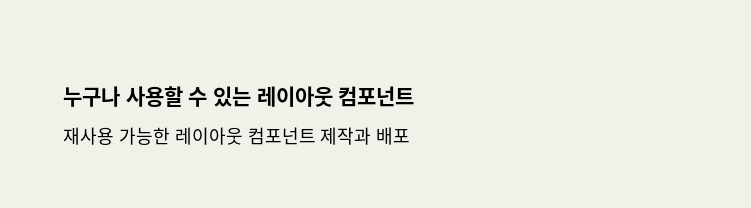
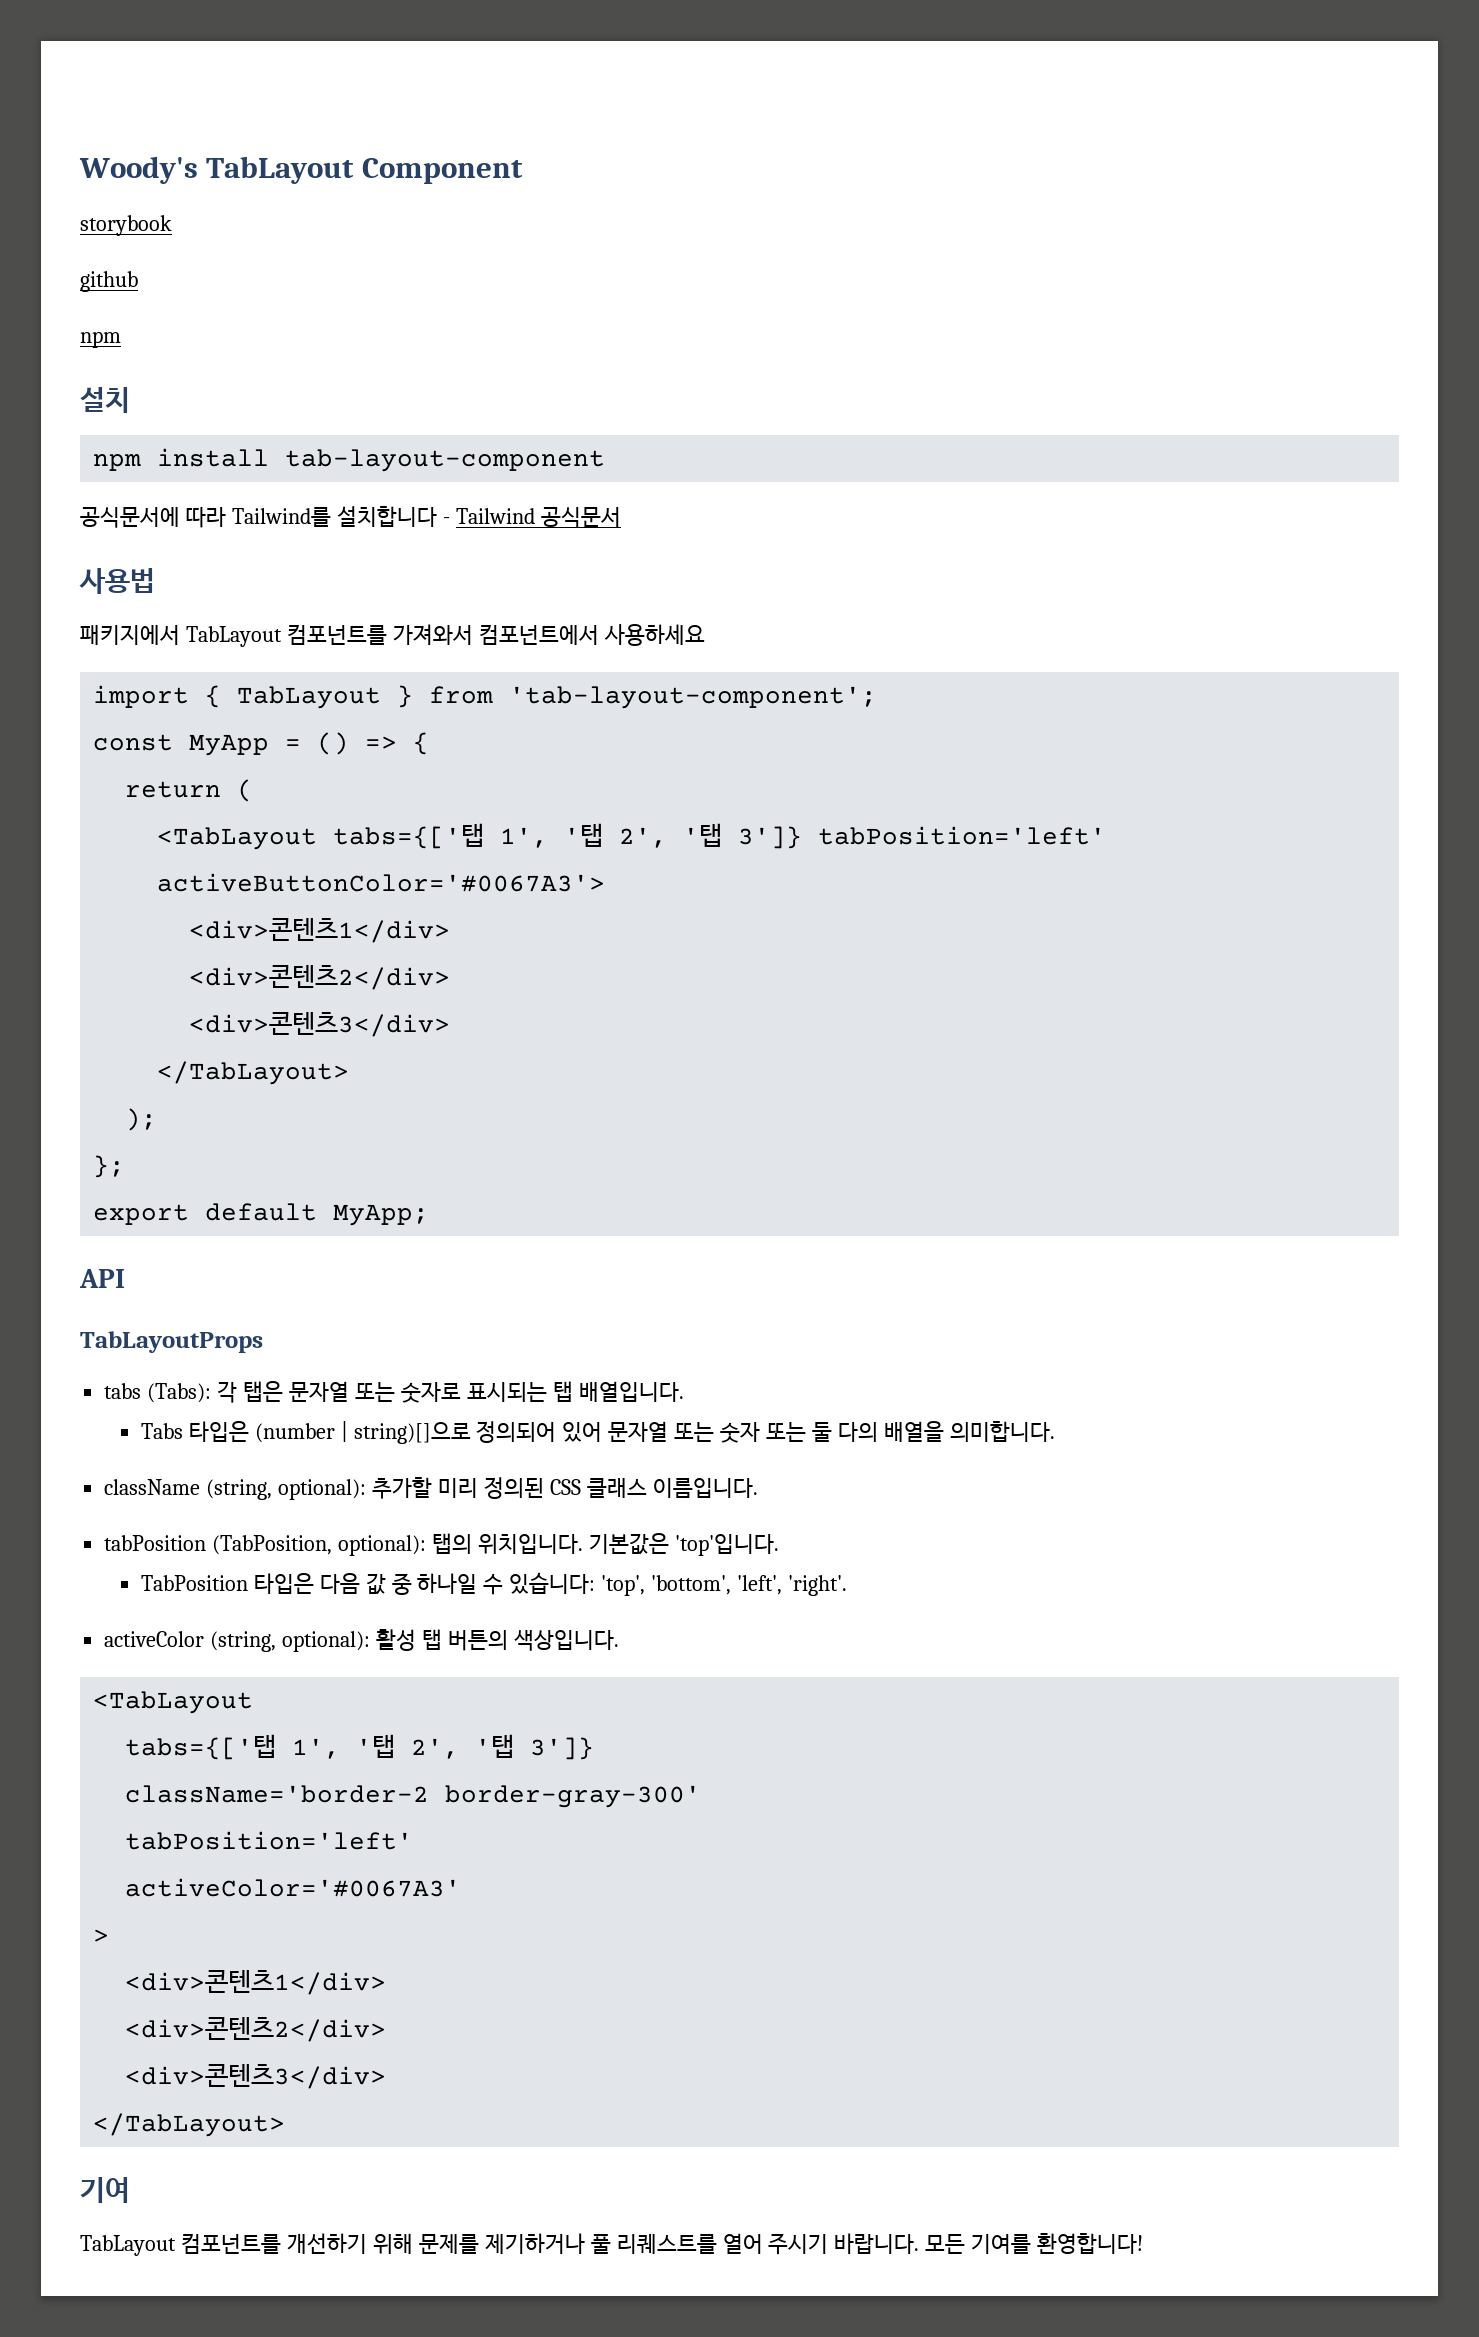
- 누구나 사용할 수 있는 레이아웃 컴포넌트
- 재사용 가능한 레이아웃 컴포넌트 제작과 배포
+ Woody's TabLayout Component
+ storybook
+ github
+ npm
+ 설치
+ npm install tab-layout-component
+ 공식문서에 따라 Tailwind를 설치합니다 - Tailwind 공식문서
+ 사용법
+ 패키지에서 TabLayout 컴포넌트를 가져와서 컴포넌트에서 사용하세요
+ import { TabLayout } from 'tab-layout-component';
+ const MyApp = () => {
+ return (
+ <TabLayout tabs={['탭 1', '탭 2', '탭 3']} tabPosition='left' activeButtonColor='#0067A3'>
+ <div>콘텐츠1</div>
+ <div>콘텐츠2</div>
+ <div>콘텐츠3</div>
+ </TabLayout>
+ );
+ };
+ export default MyApp;
+ API
+ TabLayoutProps
+ tabs (Tabs): 각 탭은 문자열 또는 숫자로 표시되는 탭 배열입니다.
+ Tabs 타입은 (number | string)[]으로 정의되어 있어 문자열 또는 숫자 또는 둘 다의 배열을 의미합니다.
+ className (string, optional): 추가할 미리 정의된 CSS 클래스 이름입니다.
+ tabPosition (TabPosition, optional): 탭의 위치입니다. 기본값은 'top'입니다.
+ TabPosition 타입은 다음 값 중 하나일 수 있습니다: 'top', 'bottom', 'left', 'right'.
+ activeColor (string, optional): 활성 탭 버튼의 색상입니다.
+ <TabLayout
+ tabs={['탭 1', '탭 2', '탭 3']}
+ className='border-2 border-gray-300'
+ tabPosition='left'
+ activeColor='#0067A3'
+ >
+ <div>콘텐츠1</div>
+ <div>콘텐츠2</div>
+ <div>콘텐츠3</div>
+ </TabLayout>
+ 기여
+ TabLayout 컴포넌트를 개선하기 위해 문제를 제기하거나 풀 리퀘스트를 열어 주시기 바랍니다. 모든 기여를 환영합니다!

